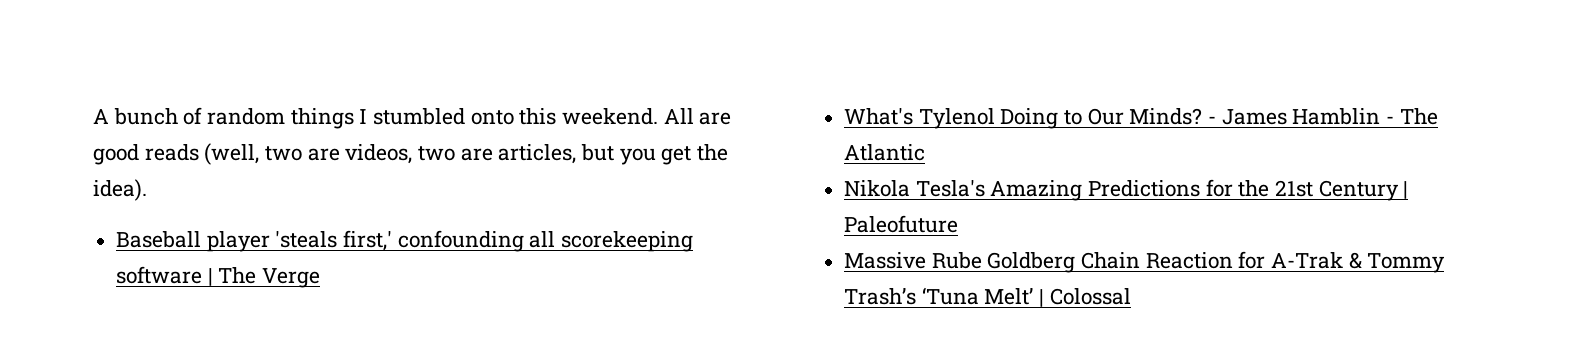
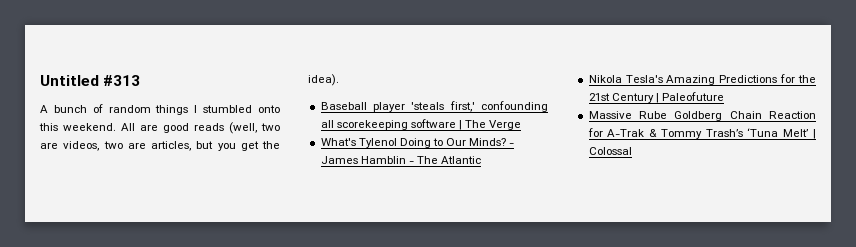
+ Untitled #313

